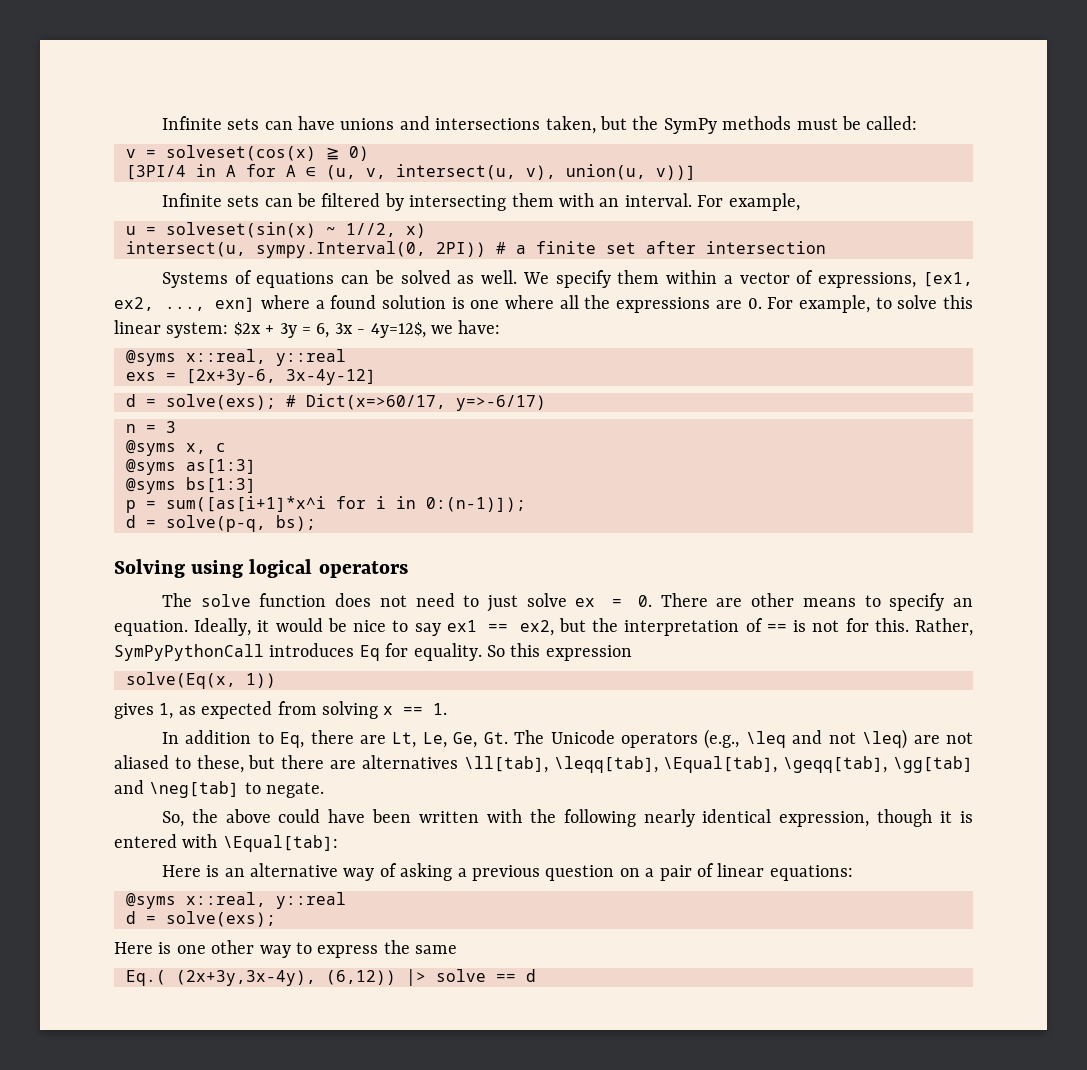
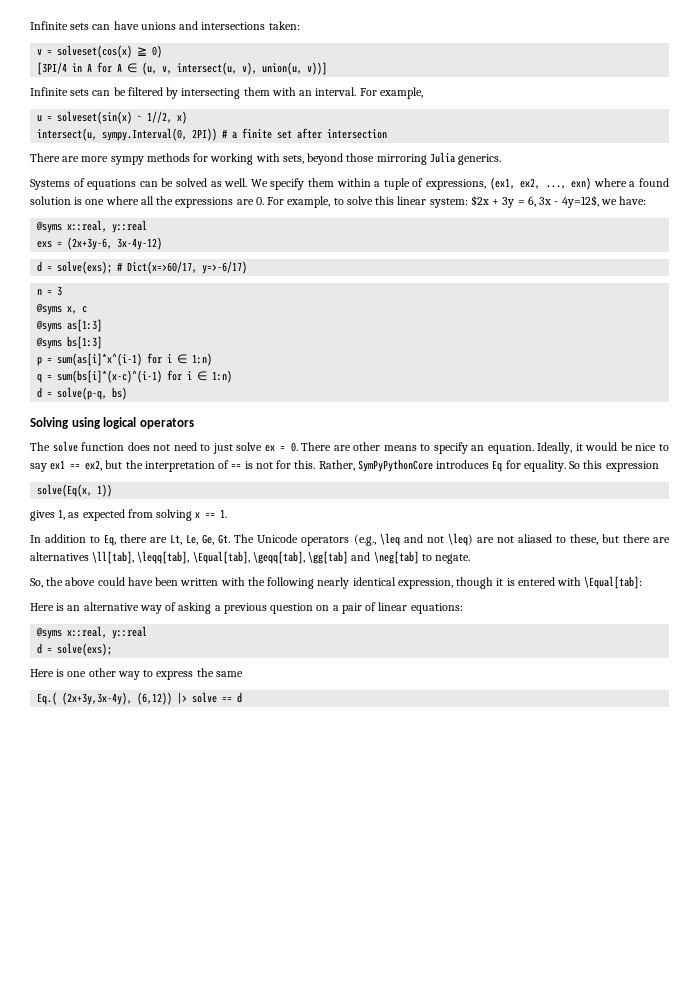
- Infinite sets can have unions and intersections taken, but the SymPy methods must be called:
+ Infinite sets can have unions and intersections taken:
+ There are more sympy methods for working with sets, beyond those mirroring Julia generics.
- We specify them within a vector of expressions, [ex1, ex2, ..., exn] where a found solution is one where all the expressions are 0. For example, to solve this linear system: $2x + 3y = 6, 3x - 4y=12$, we have:
+ We specify them within a tuple of expressions, (ex1, ex2, ..., exn) where a found solution is one where all the expressions are 0. For example, to solve this linear system: $2x + 3y = 6, 3x - 4y=12$, we have:
- exs = [2x+3y-6, 3x-4y-12]
+ exs = (2x+3y-6, 3x-4y-12)
- p = sum([as[i+1]*x^i for i in 0:(n-1)]);
+ p = sum(as[i]*x^(i-1) for i ∈ 1:n)
+ q = sum(bs[i]*(x-c)^(i-1) for i ∈ 1:n)
- d = solve(p-q, bs);
+ d = solve(p-q, bs)
- Rather, SymPyPythonCall introduces Eq for equality.
+ Rather, SymPyPythonCore introduces Eq for equality.

